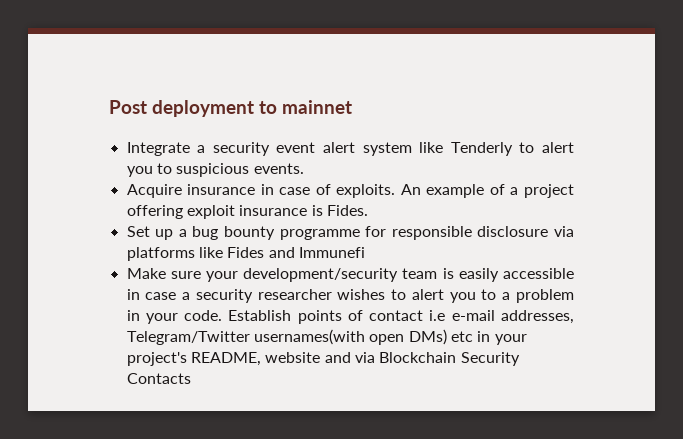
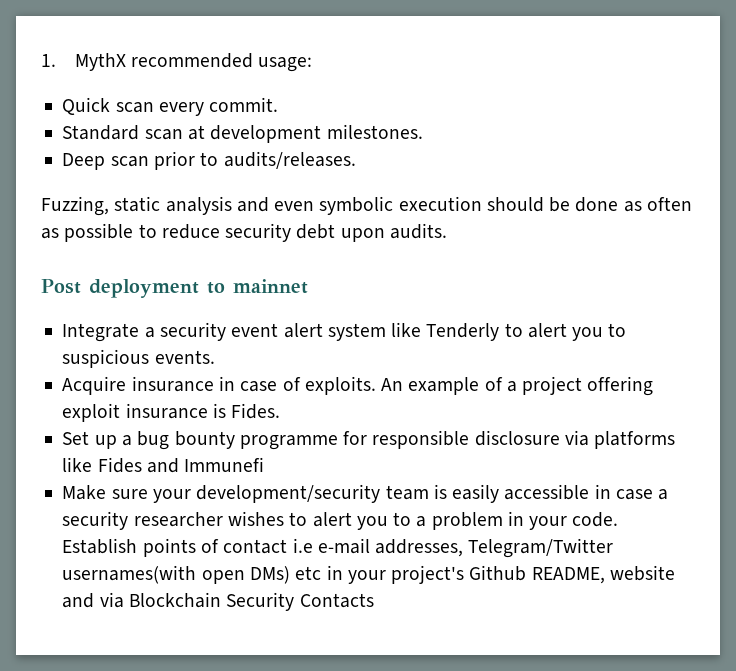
+ 1. MythX recommended usage:
+ Quick scan every commit.
+ Standard scan at development milestones.
+ Deep scan prior to audits/releases.
+ Fuzzing, static analysis and even symbolic execution should be done as often as possible to reduce security debt upon audits.
- Establish points of contact i.e e-mail addresses, Telegram/Twitter usernames(with open DMs) etc in your project's README, website and via Blockchain Security Contacts
+ Establish points of contact i.e e-mail addresses, Telegram/Twitter usernames(with open DMs) etc in your project's Github README, website and via Blockchain Security Contacts

